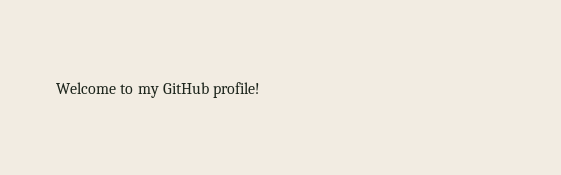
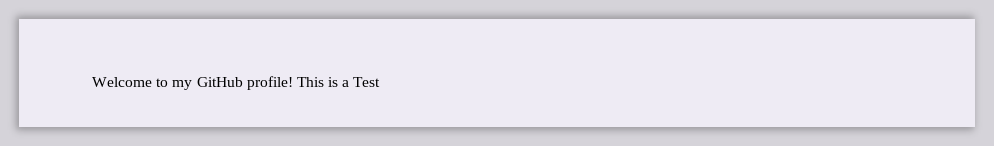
+ This is a Test

